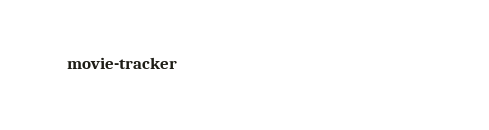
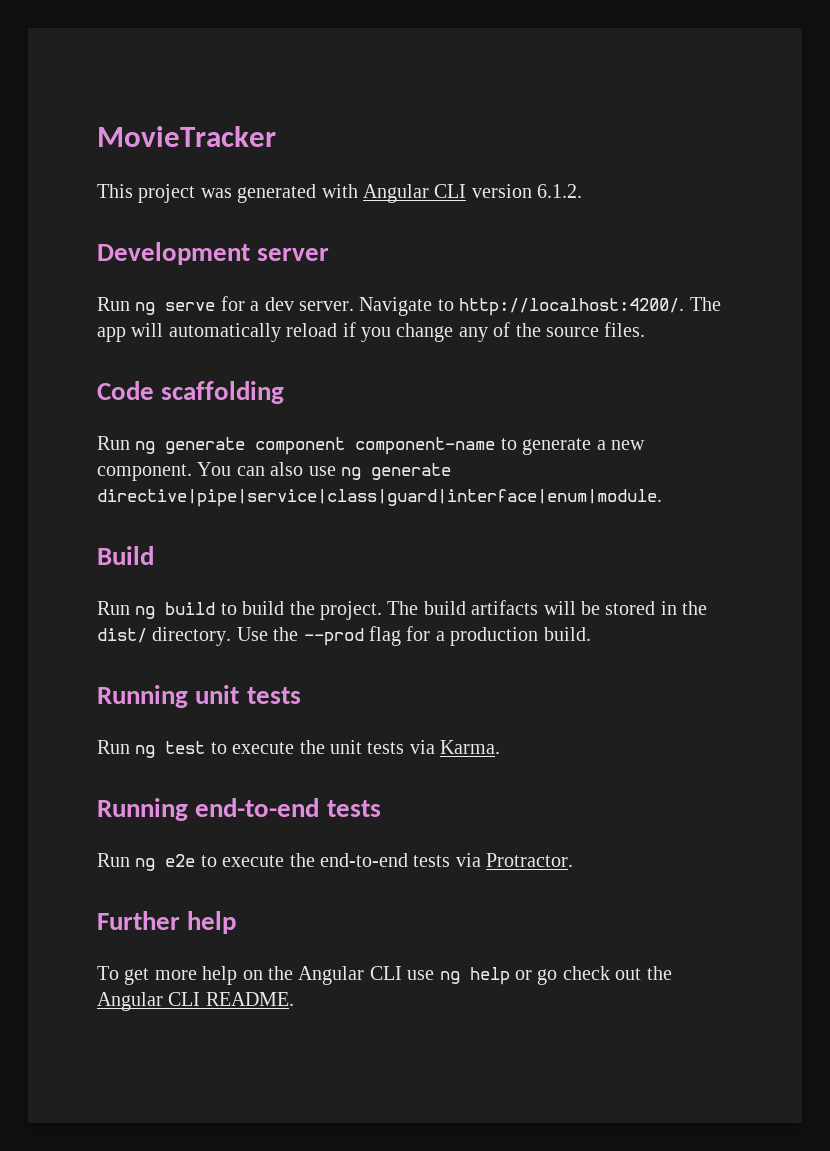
- movie-tracker
+ MovieTracker
+ This project was generated with Angular CLI version 6.1.2.
+ Development server
+ Run ng serve for a dev server. Navigate to http://localhost:4200/. The app will automatically reload if you change any of the source files.
+ Code scaffolding
+ Run ng generate component component-name to generate a new component. You can also use ng generate directive|pipe|service|class|guard|interface|enum|module.
+ Build
+ Run ng build to build the project. The build artifacts will be stored in the dist/ directory. Use the --prod flag for a production build.
+ Running unit tests
+ Run ng test to execute the unit tests via Karma.
+ Running end-to-end tests
+ Run ng e2e to execute the end-to-end tests via Protractor.
+ Further help
+ To get more help on the Angular CLI use ng help or go check out the Angular CLI README.

